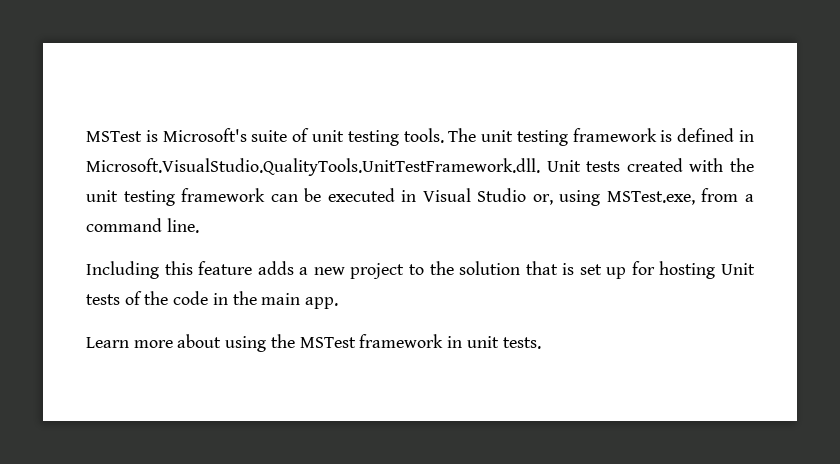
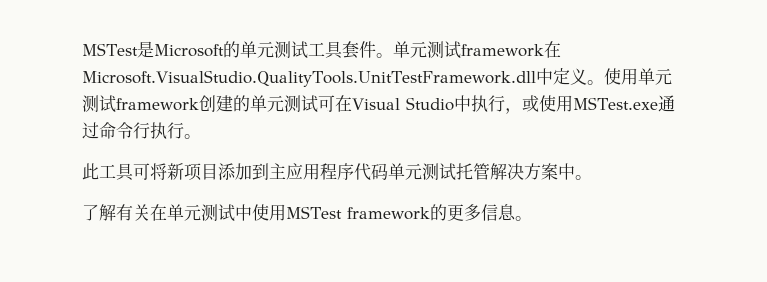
- MSTest is Microsoft's suite of unit testing tools. The unit testing framework is defined in Microsoft.VisualStudio.QualityTools.UnitTestFramework.dll. Unit tests created with the unit testing framework can be executed in Visual Studio or, using MSTest.exe, from a command line.
- Including this feature adds a new project to the solution that is set up for hosting Unit tests of the code in the main app.
- Learn more about using the MSTest framework in unit tests.
+ MSTest是Microsoft的单元测试工具套件。单元测试framework在Microsoft.VisualStudio.QualityTools.UnitTestFramework.dll中定义。使用单元测试framework创建的单元测试可在Visual Studio中执行，或使用MSTest.exe通过命令行执行。
+ 此工具可将新项目添加到主应用程序代码单元测试托管解决方案中。
+ 了解有关在单元测试中使用MSTest framework的更多信息。

